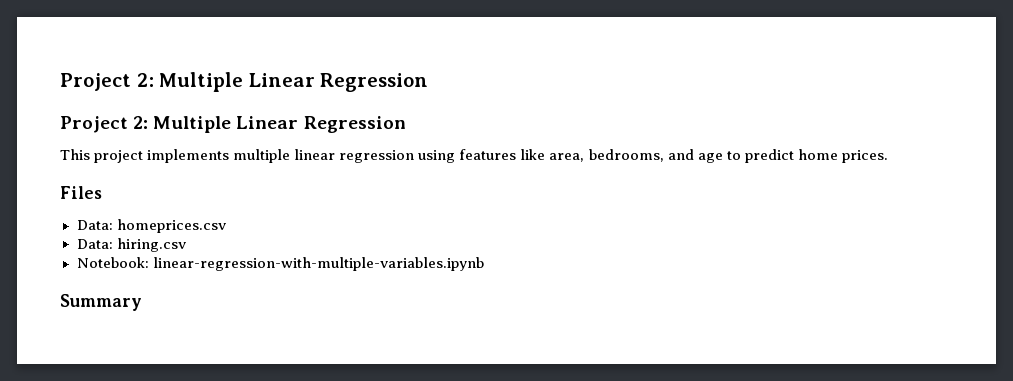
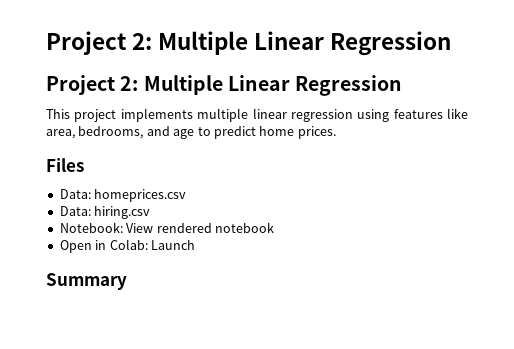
- Notebook: linear-regression-with-multiple-variables.ipynb
+ Notebook: View rendered notebook
+ Open in Colab: Launch

